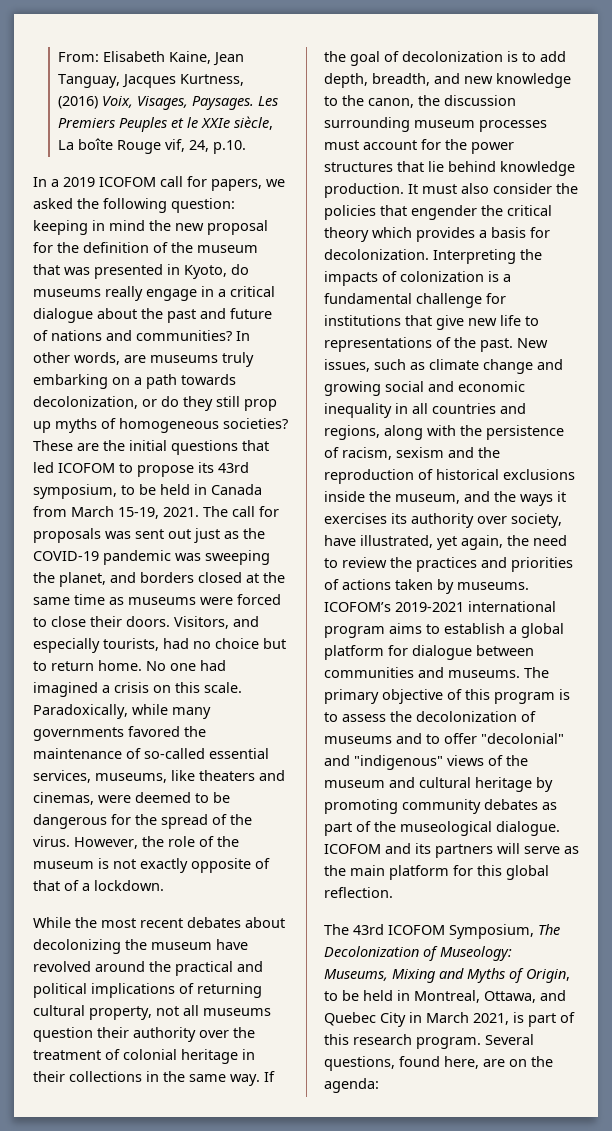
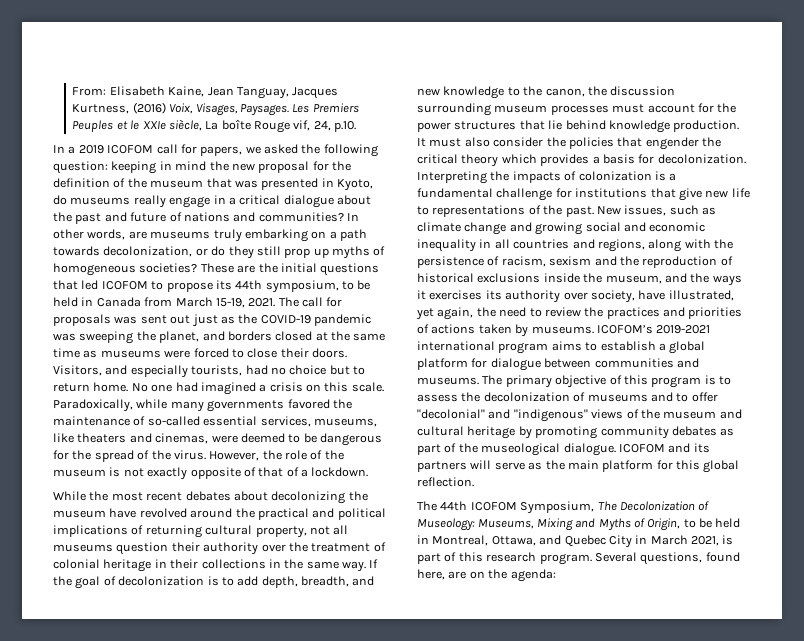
- These are the initial questions that led ICOFOM to propose its 43rd symposium, to be held in Canada from March 15-19, 2021.
+ These are the initial questions that led ICOFOM to propose its 44th symposium, to be held in Canada from March 15-19, 2021.
- The 43rd ICOFOM Symposium, The Decolonization of Museology: Museums, Mixing and Myths of Origin, to be held in Montreal, Ottawa, and Quebec City in March 2021, is part of this research program.
+ The 44th ICOFOM Symposium, The Decolonization of Museology: Museums, Mixing and Myths of Origin, to be held in Montreal, Ottawa, and Quebec City in March 2021, is part of this research program.

